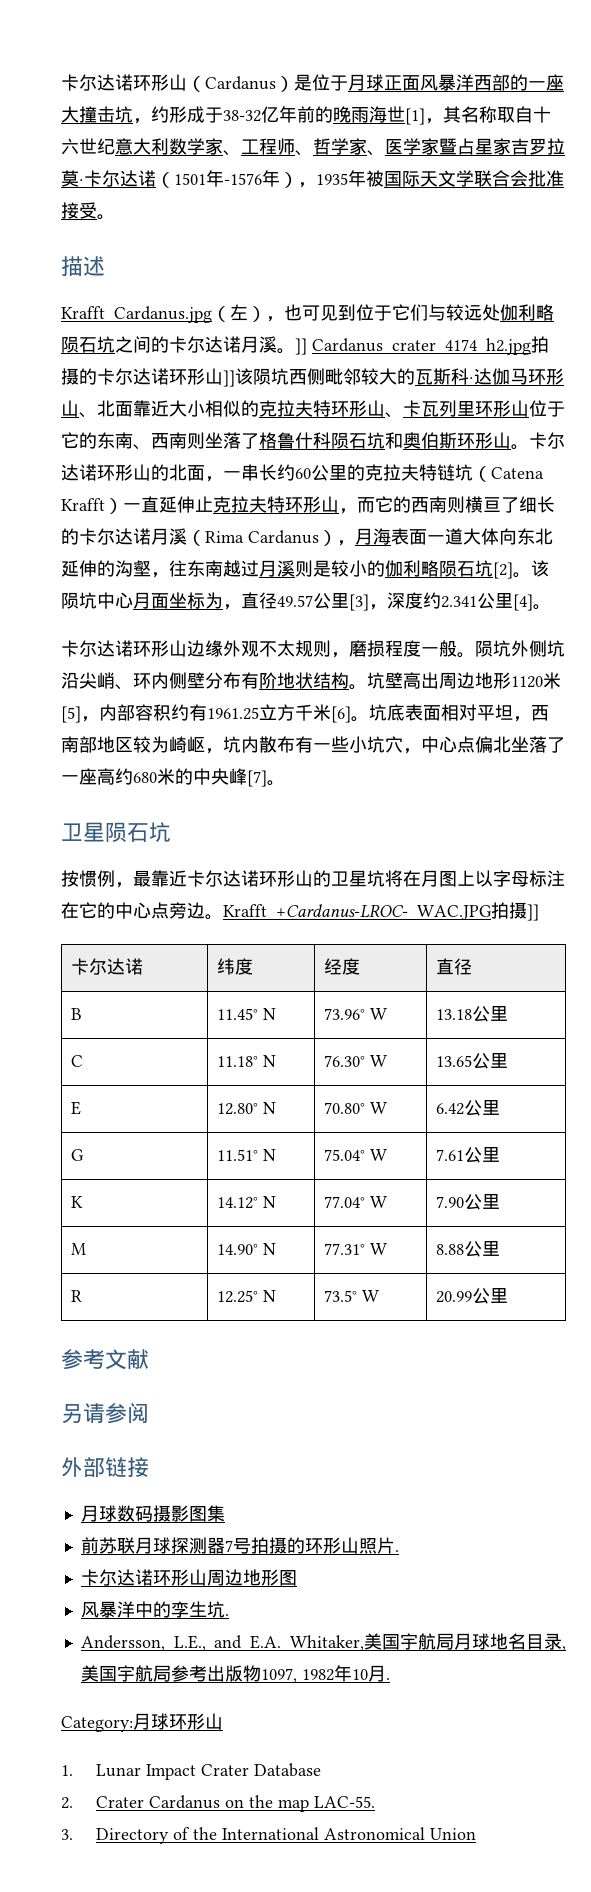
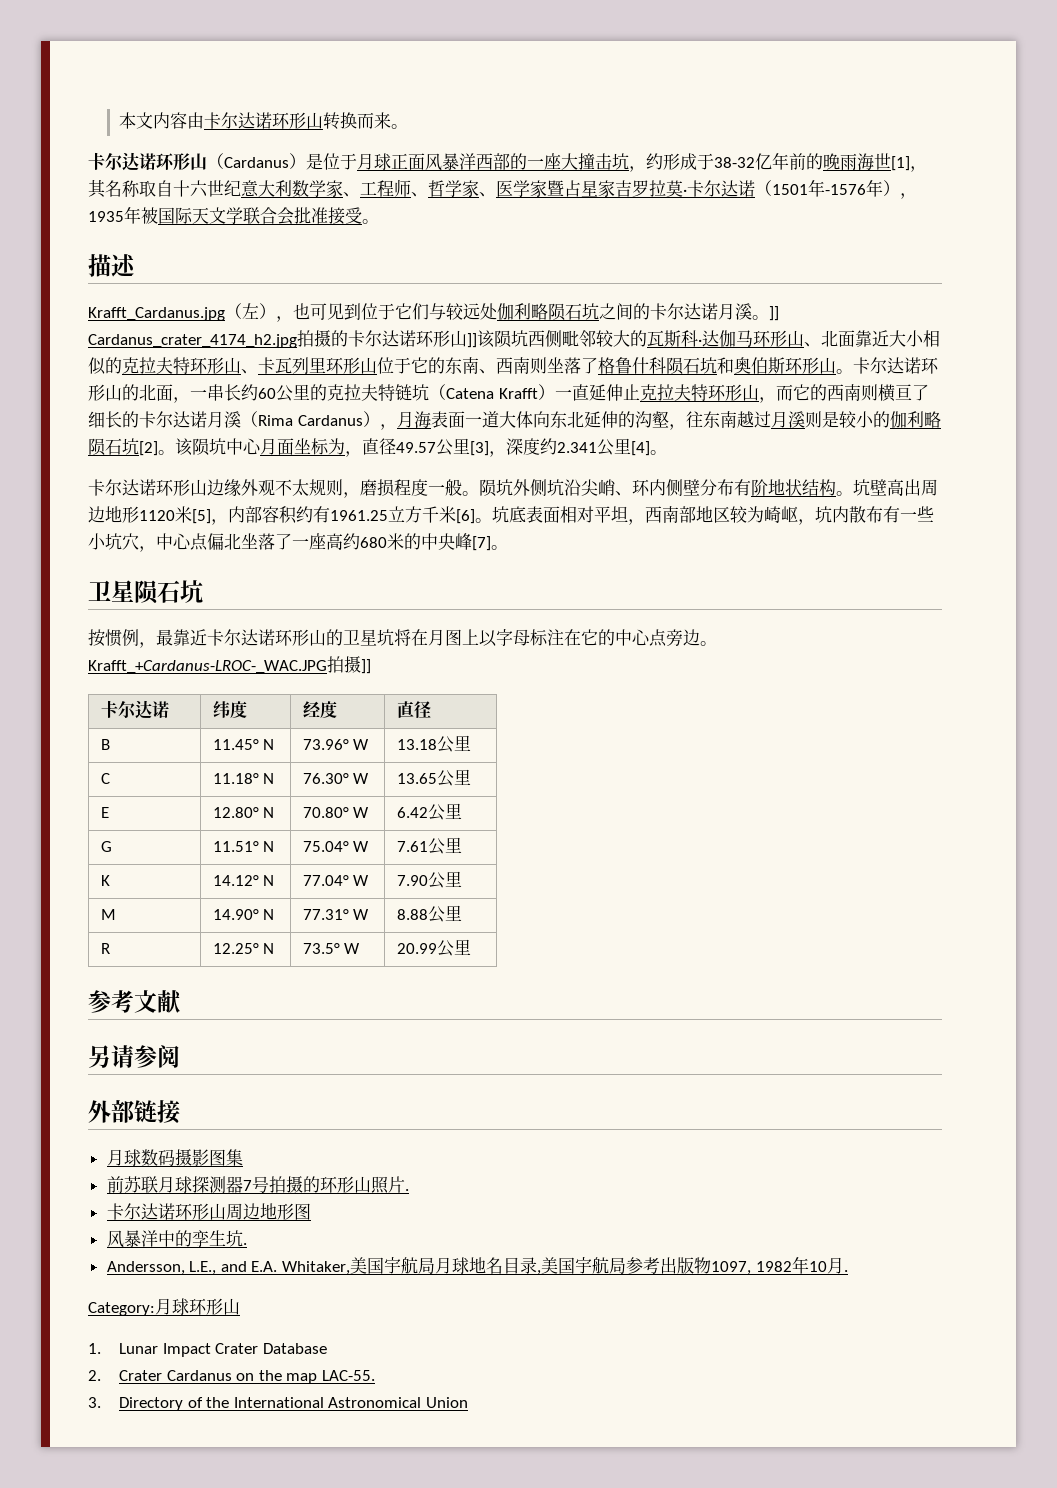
+ 本文内容由卡尔达诺环形山转换而来。

